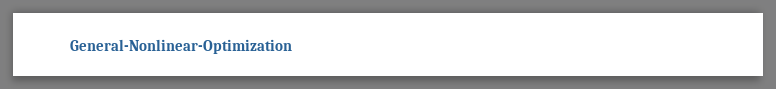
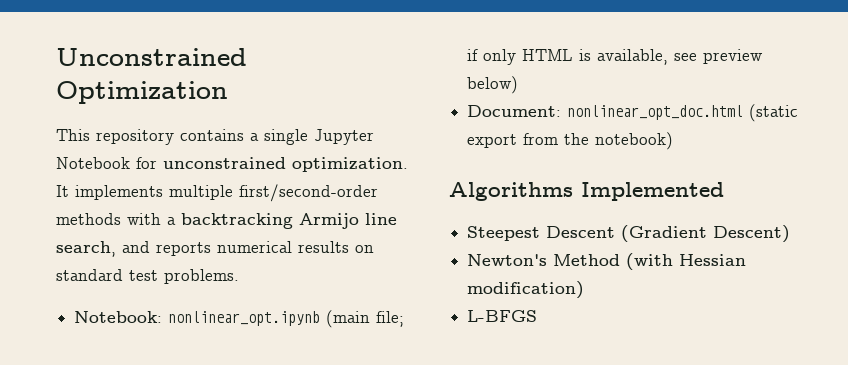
- General-Nonlinear-Optimization
+ Unconstrained Optimization
+ This repository contains a single Jupyter Notebook for unconstrained optimization. It implements multiple first/second-order methods with a backtracking Armijo line search, and reports numerical results on standard test problems.
+ Notebook: nonlinear_opt.ipynb (main file; if only HTML is available, see preview below)
+ Document: nonlinear_opt_doc.html (static export from the notebook)
+ Algorithms Implemented
+ Steepest Descent (Gradient Descent)
+ Newton's Method (with Hessian modification)
+ L-BFGS

